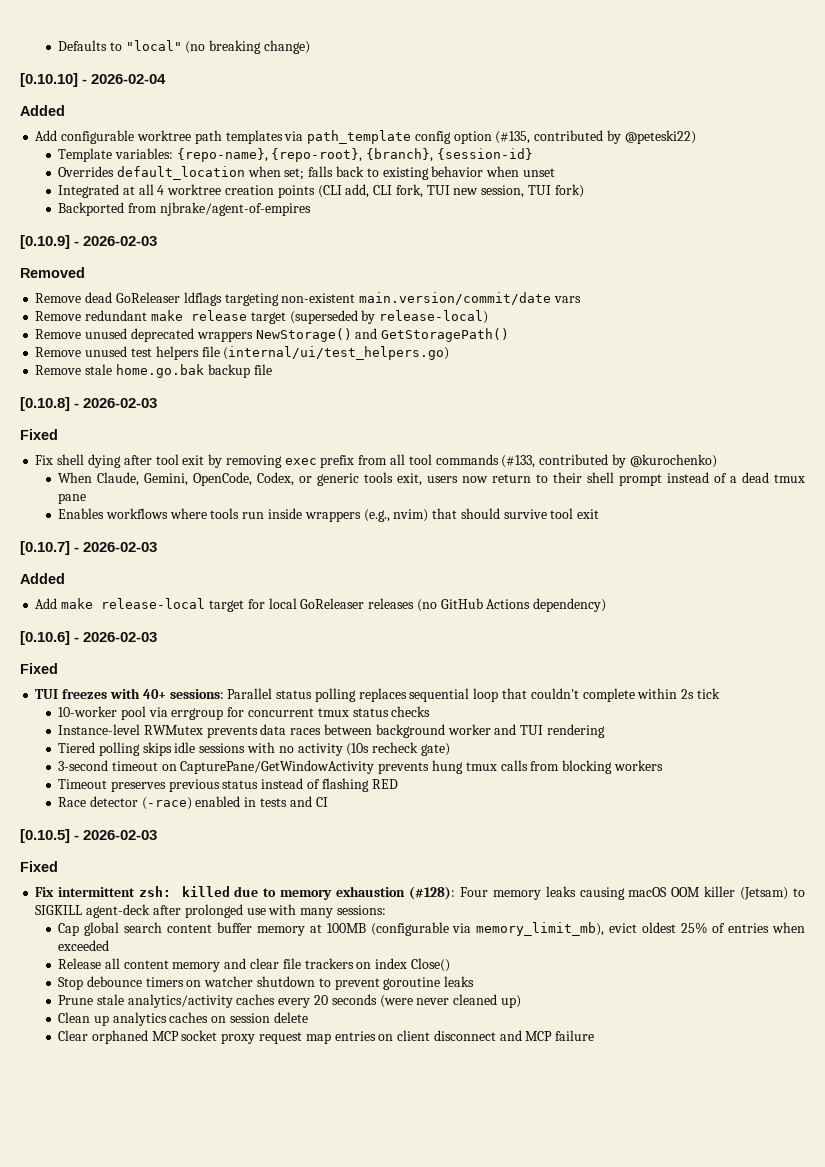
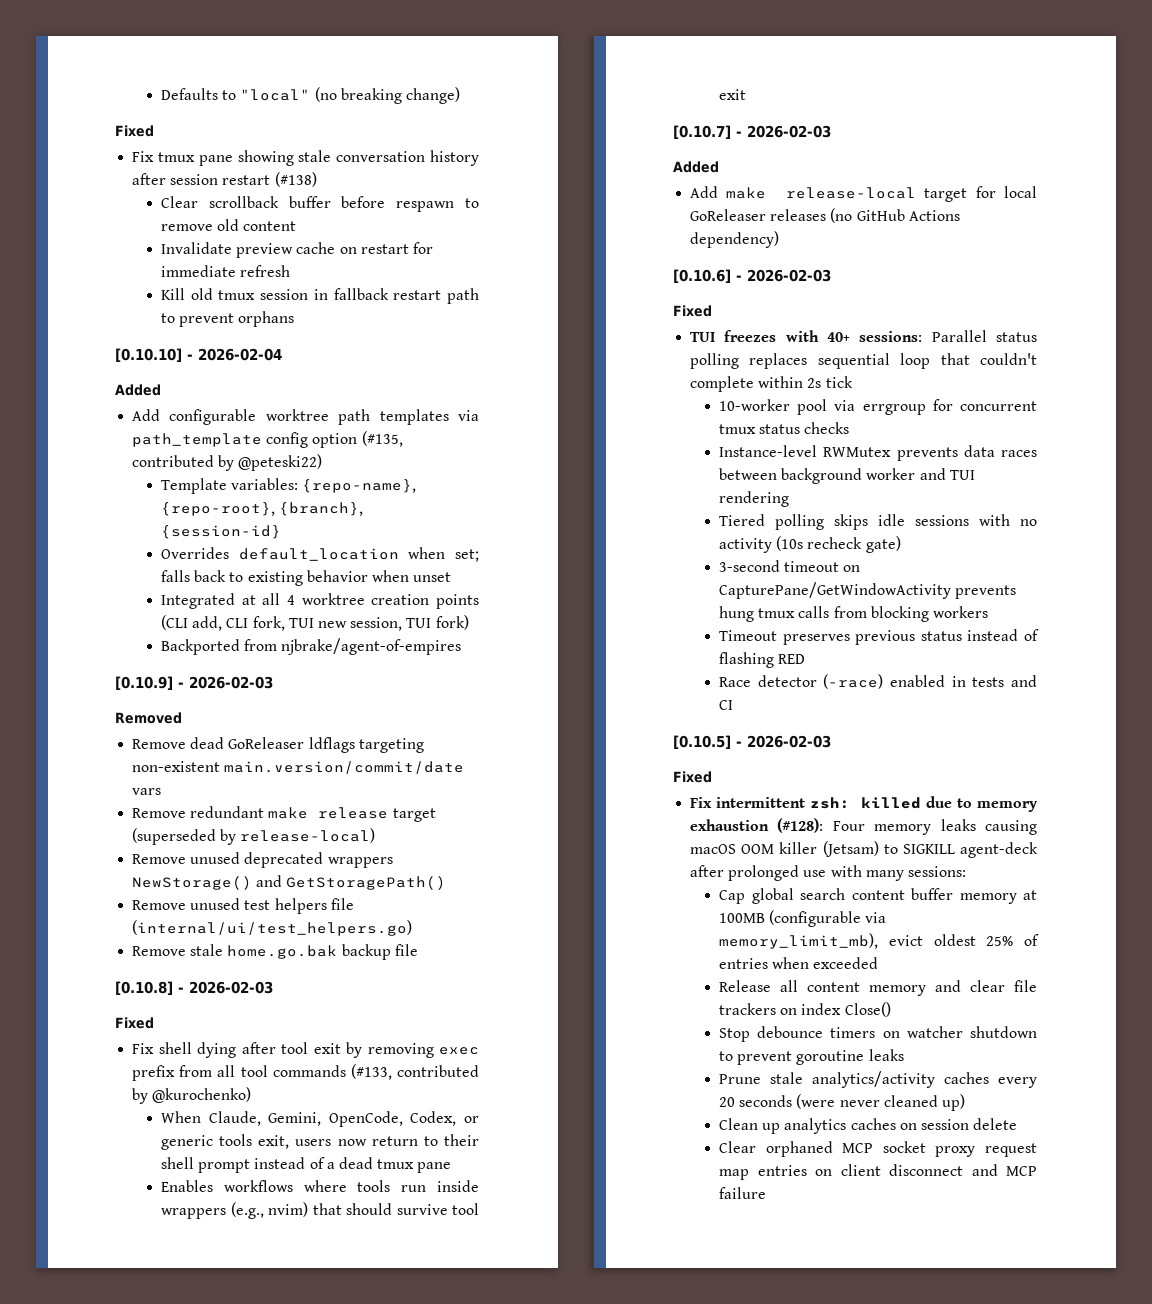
  Defaults to "local" (no breaking change)
+ Fixed
+ Fix tmux pane showing stale conversation history after session restart (#138)
+ Clear scrollback buffer before respawn to remove old content
+ Invalidate preview cache on restart for immediate refresh
+ Kill old tmux session in fallback restart path to prevent orphans

